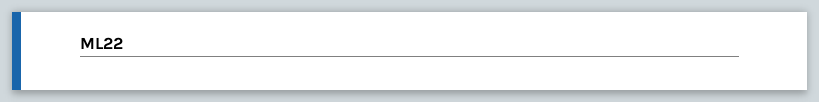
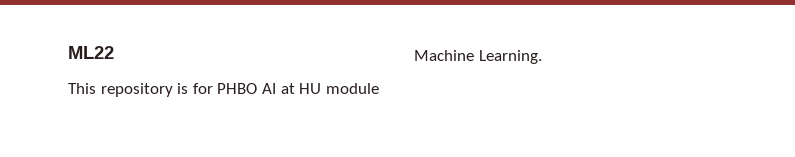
+ This repository is for PHBO AI at HU module Machine Learning.

